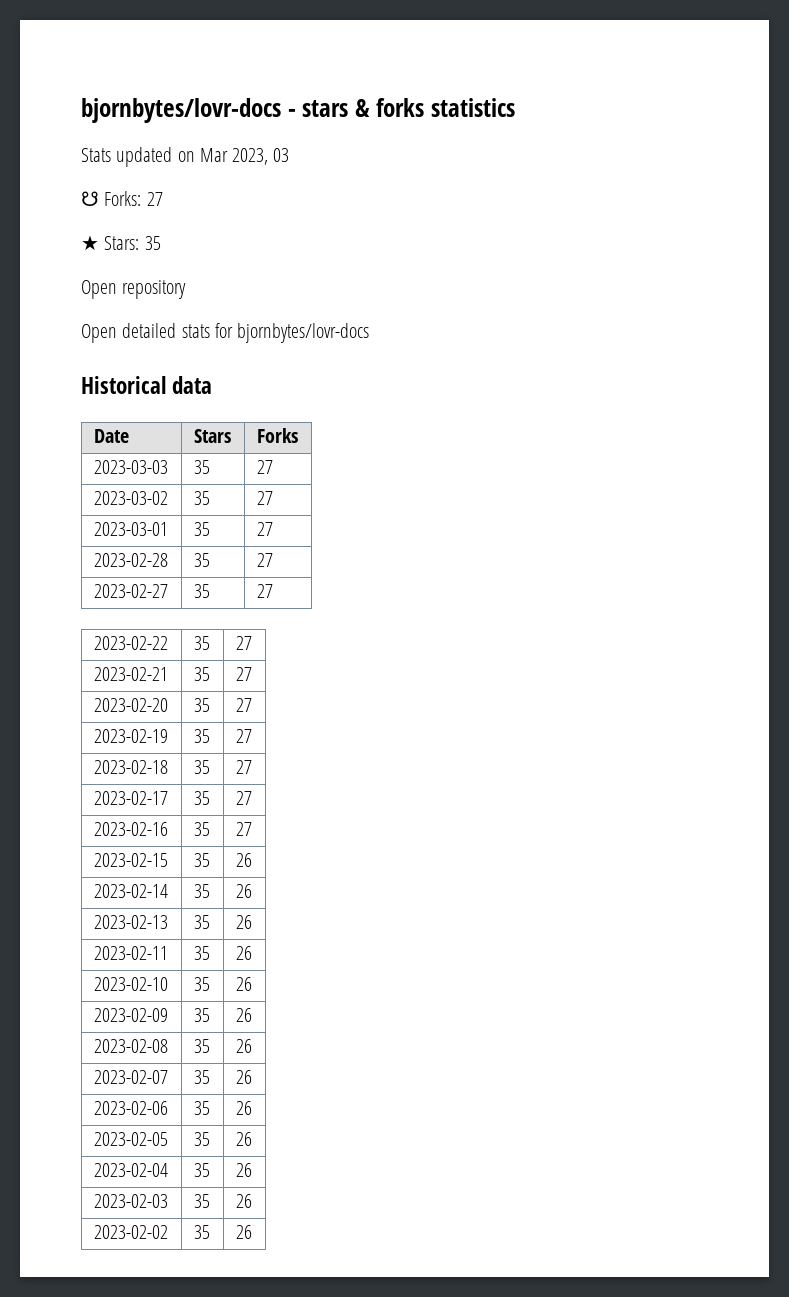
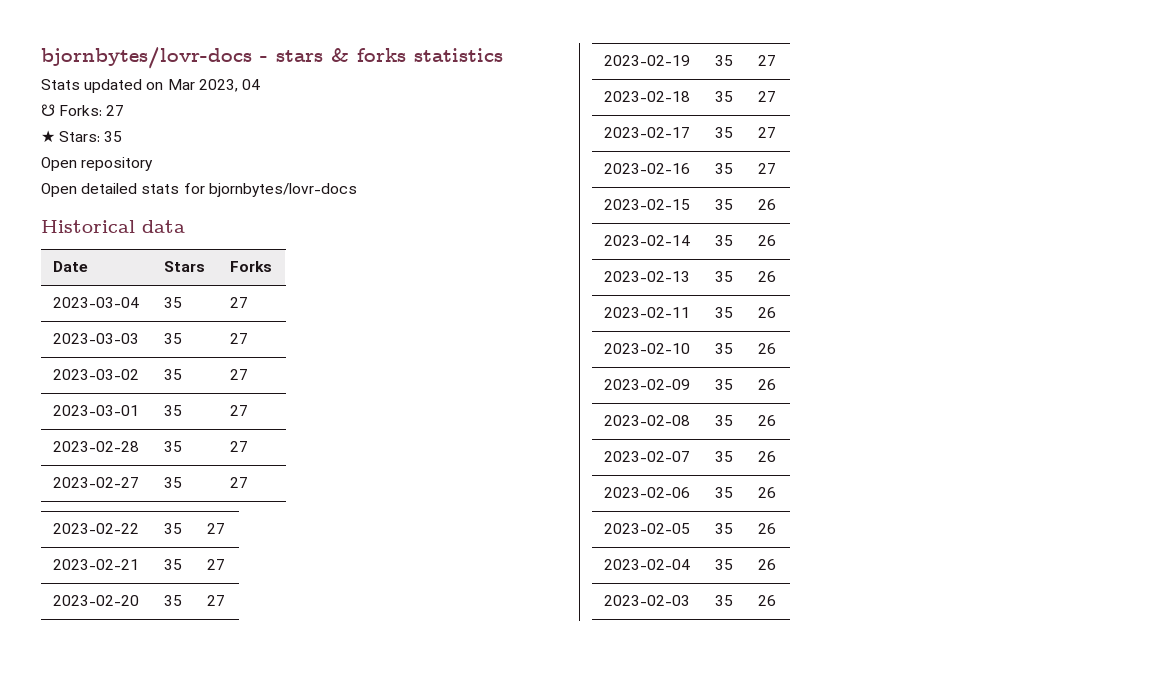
- Stats updated on Mar 2023, 03
+ Stats updated on Mar 2023, 04
+ 2023-03-04 | 35 | 27
- 2023-02-02 | 35 | 26

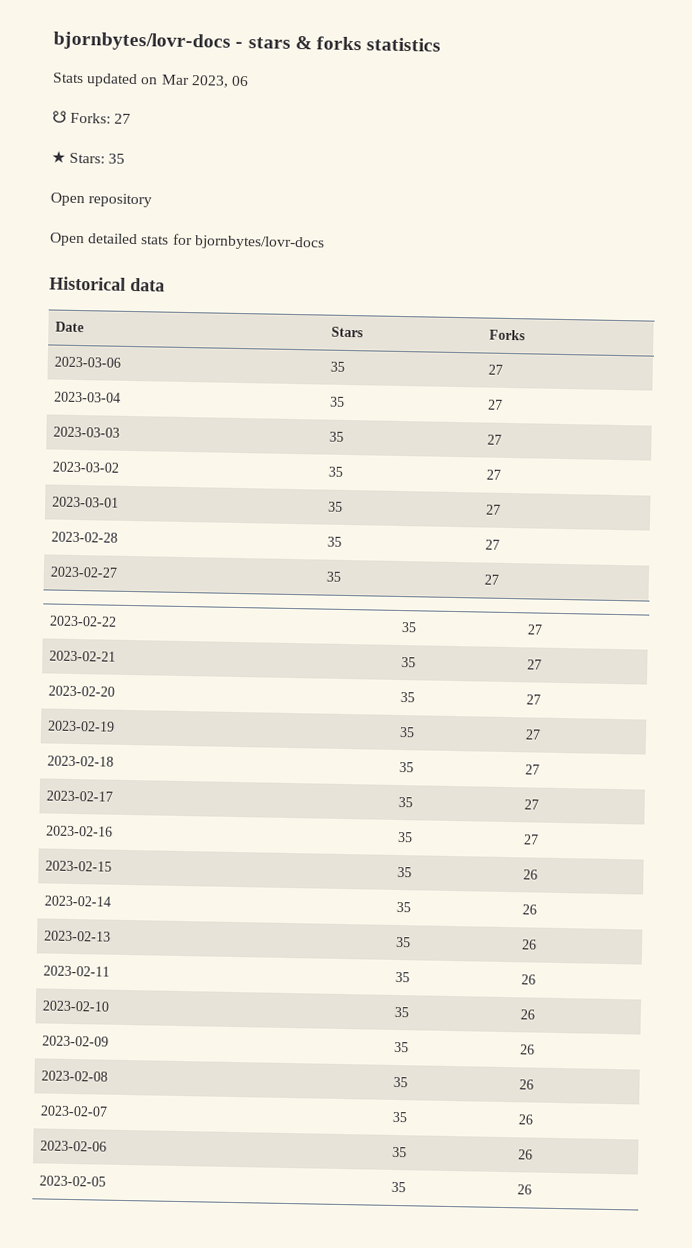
- Stats updated on Mar 2023, 04
+ Stats updated on Mar 2023, 06
+ 2023-03-06 | 35 | 27
- 2023-02-04 | 35 | 26
- 2023-02-03 | 35 | 26

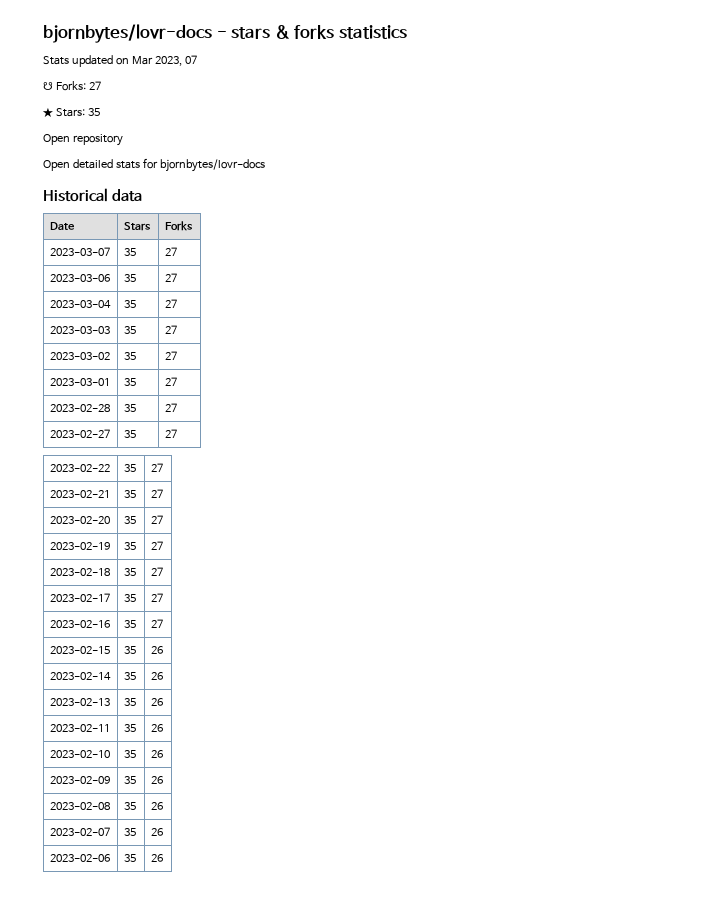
- Stats updated on Mar 2023, 06
+ Stats updated on Mar 2023, 07
+ 2023-03-07 | 35 | 27
- 2023-02-05 | 35 | 26

